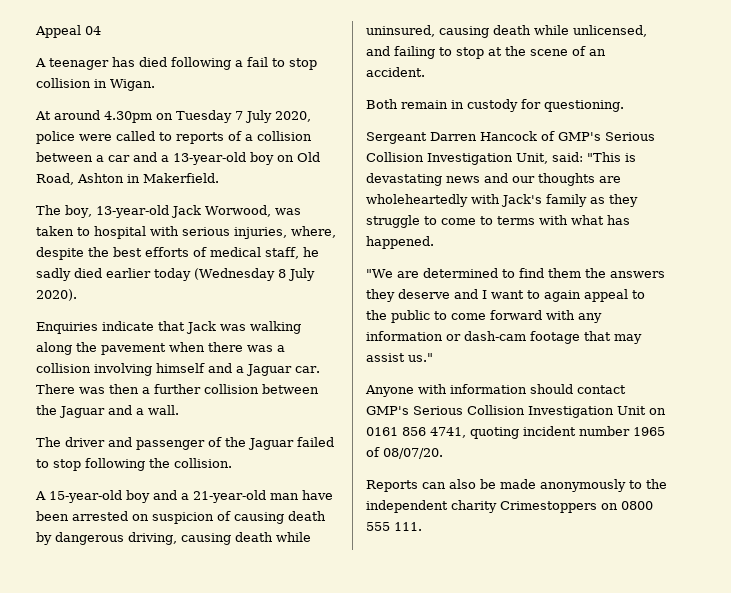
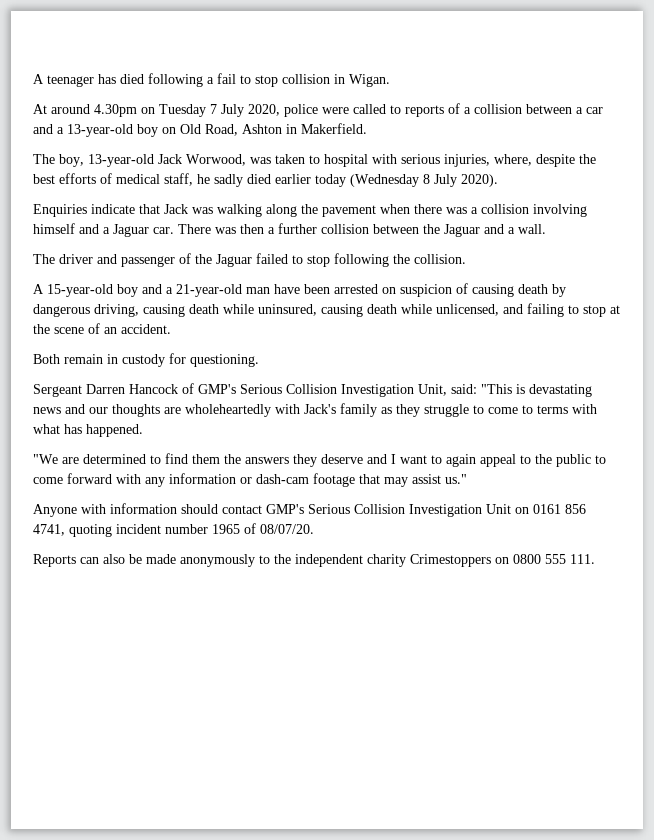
- Appeal 04

